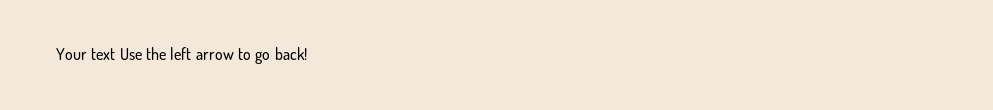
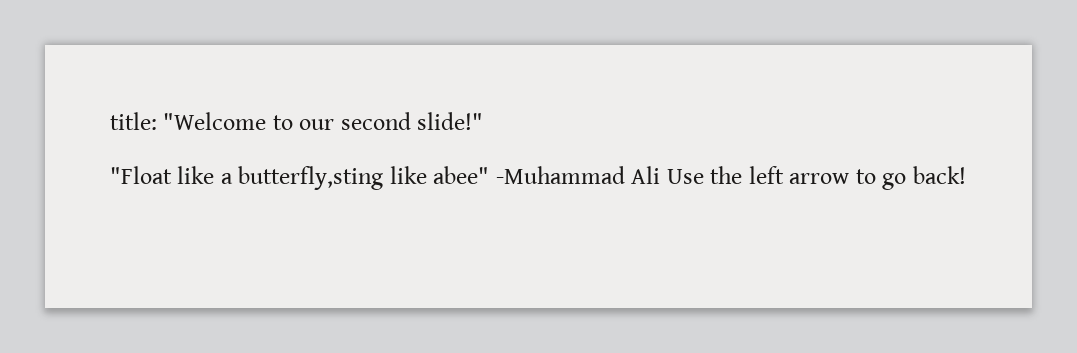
- Your text Use the left arrow to go back!
+ title: "Welcome to our second slide!"
+ "Float like a butterfly,sting like abee" -Muhammad Ali Use the left arrow to go back!

